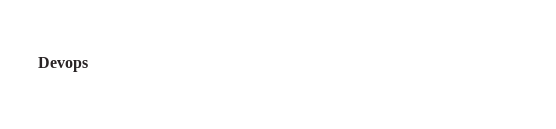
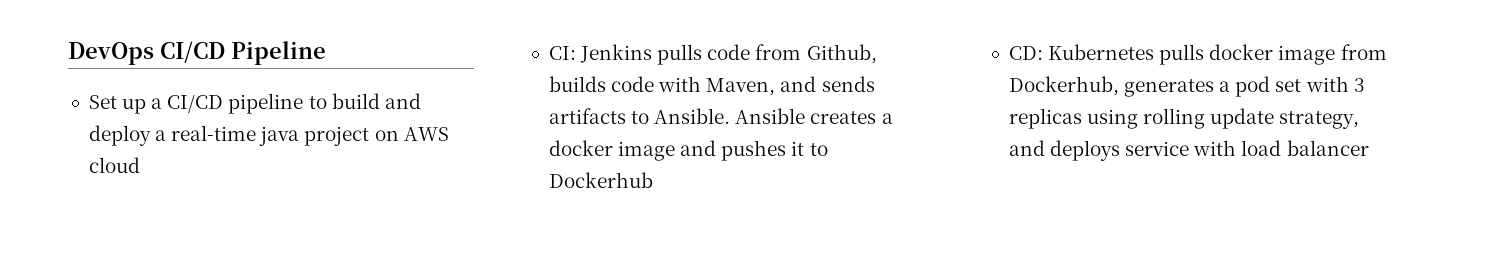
- Devops
+ DevOps CI/CD Pipeline
+ Set up a CI/CD pipeline to build and deploy a real-time java project on AWS cloud
+ CI: Jenkins pulls code from Github, builds code with Maven, and sends artifacts to Ansible. Ansible creates a docker image and pushes it to Dockerhub
+ CD: Kubernetes pulls docker image from Dockerhub, generates a pod set with 3 replicas using rolling update strategy, and deploys service with load balancer

